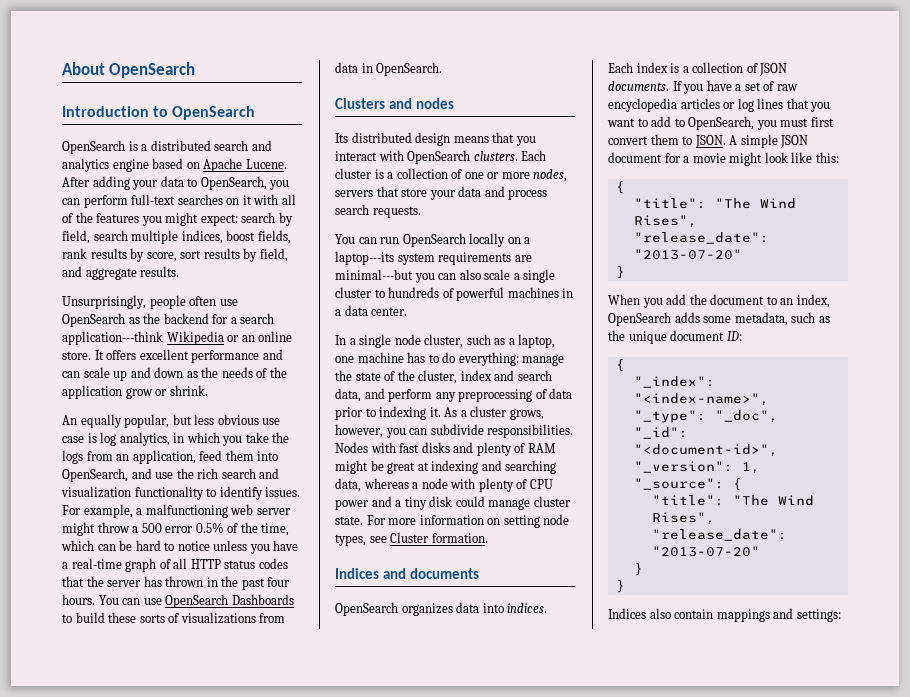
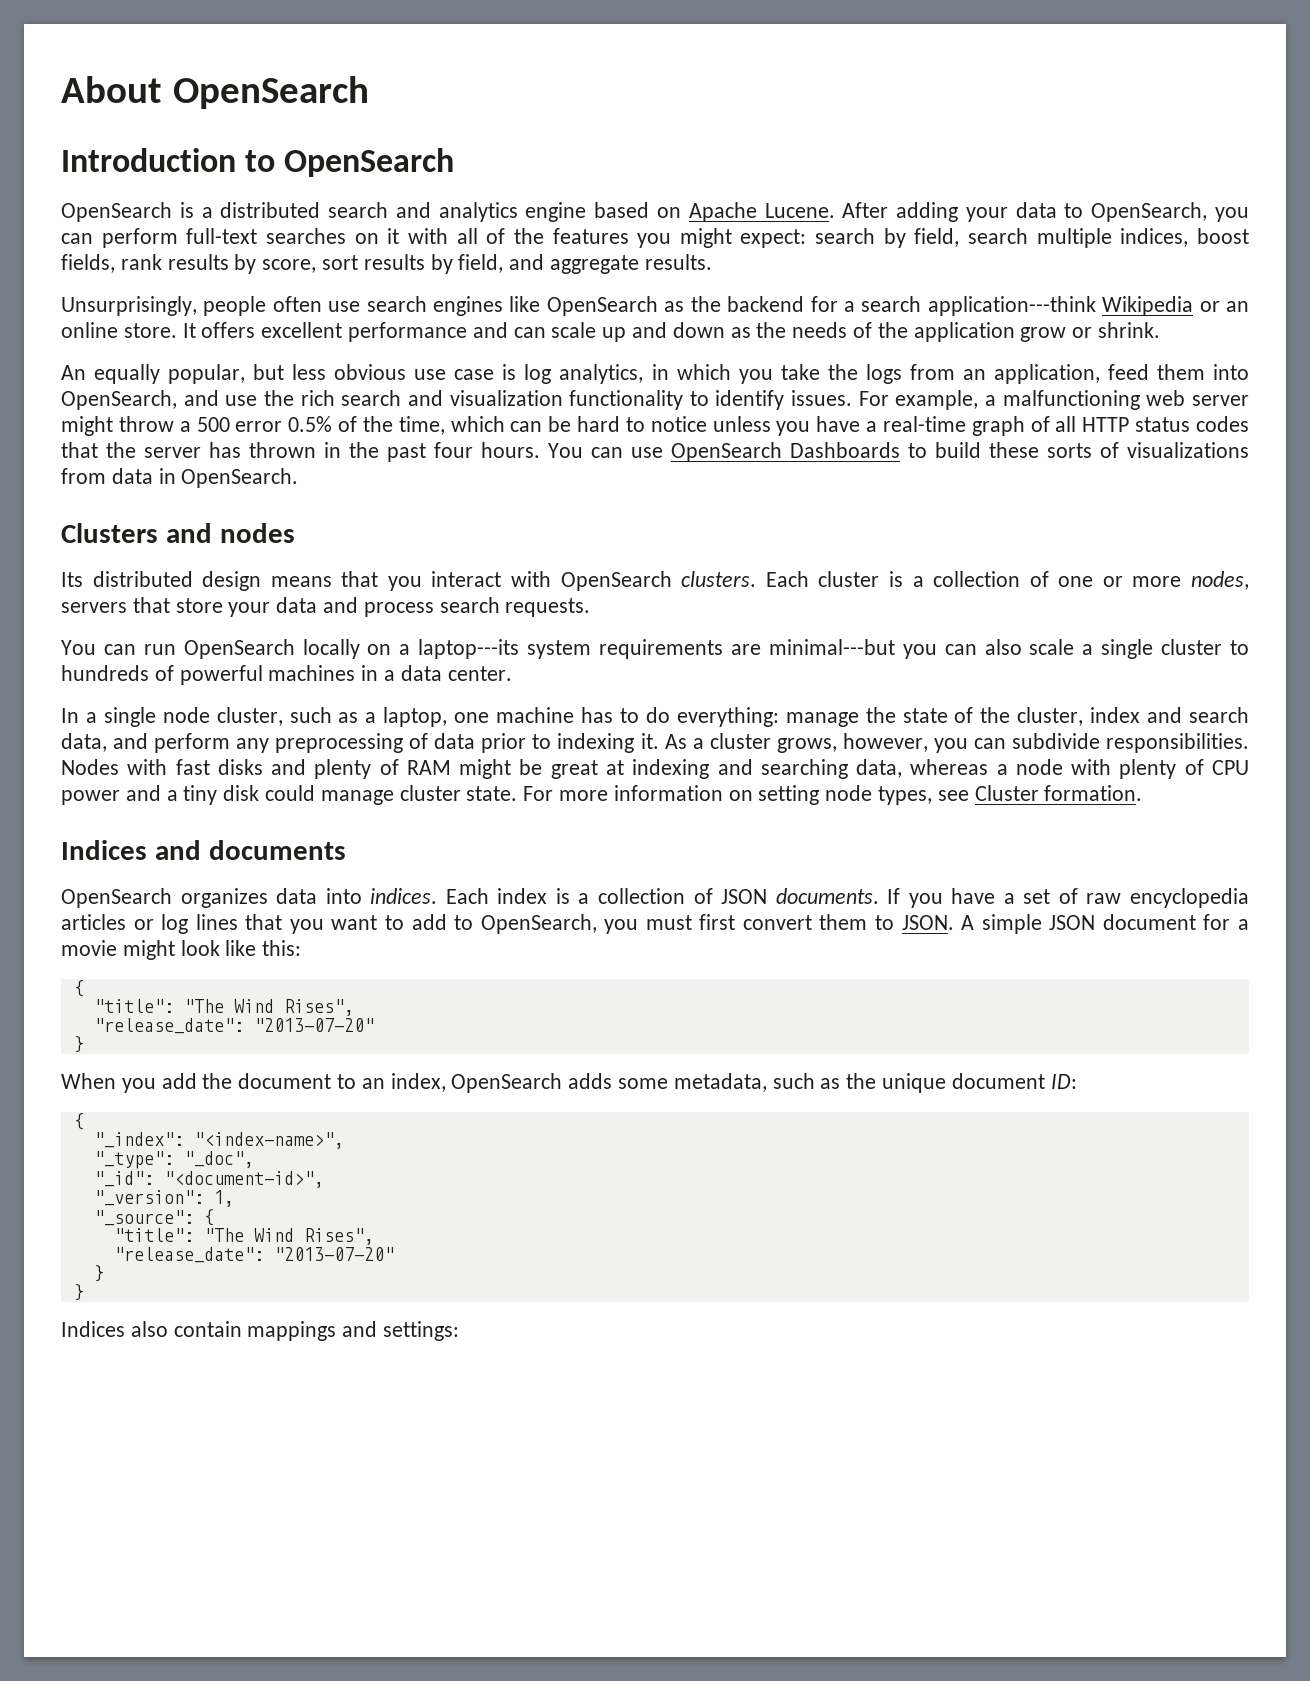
- Unsurprisingly, people often use OpenSearch as the backend for a search application---think Wikipedia or an online store.
+ Unsurprisingly, people often use search engines like OpenSearch as the backend for a search application---think Wikipedia or an online store.

